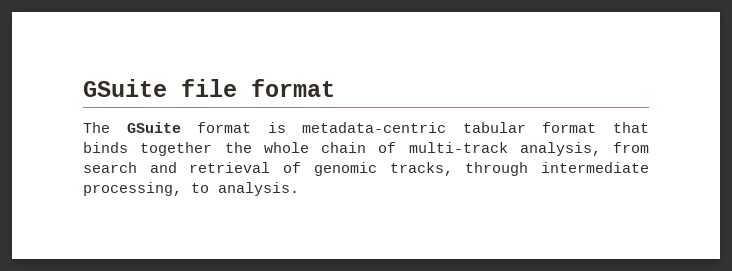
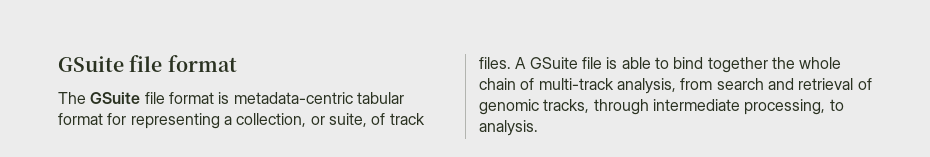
- The GSuite format is metadata-centric tabular format that binds together the whole chain of multi-track analysis, from search and retrieval of genomic tracks, through intermediate processing, to analysis.
+ The GSuite file format is metadata-centric tabular format for representing a collection, or suite, of track files. A GSuite file is able to bind together the whole chain of multi-track analysis, from search and retrieval of genomic tracks, through intermediate processing, to analysis.

